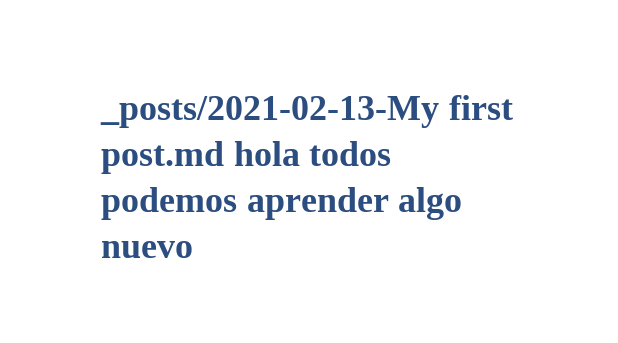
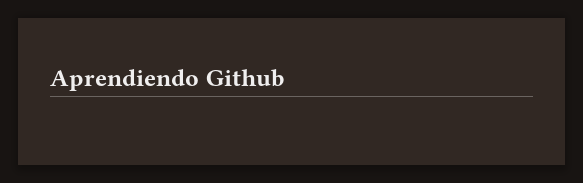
- _posts/2021-02-13-My first post.md hola todos podemos aprender algo nuevo
+ Aprendiendo Github

